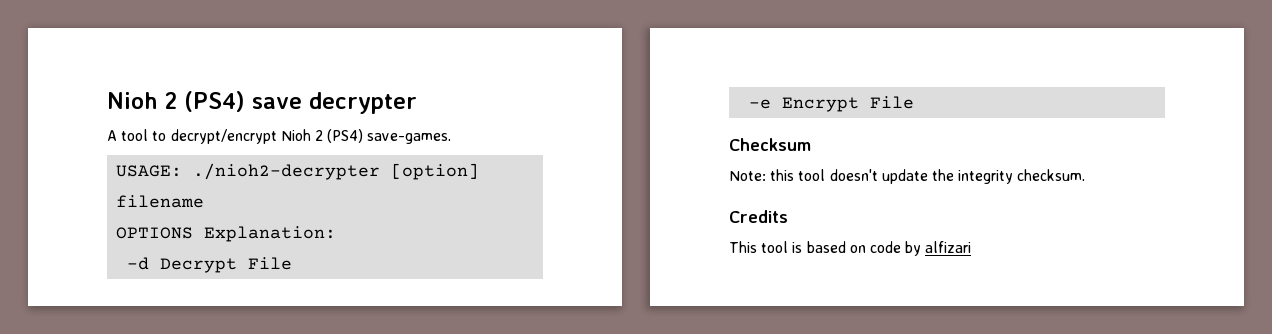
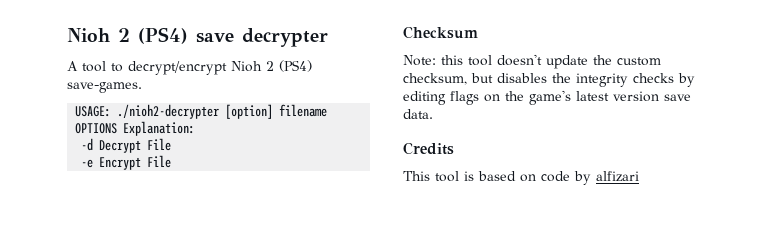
- Note: this tool doesn't update the integrity checksum.
+ Note: this tool doesn't update the custom checksum, but disables the integrity checks by editing flags on the game's latest version save data.

